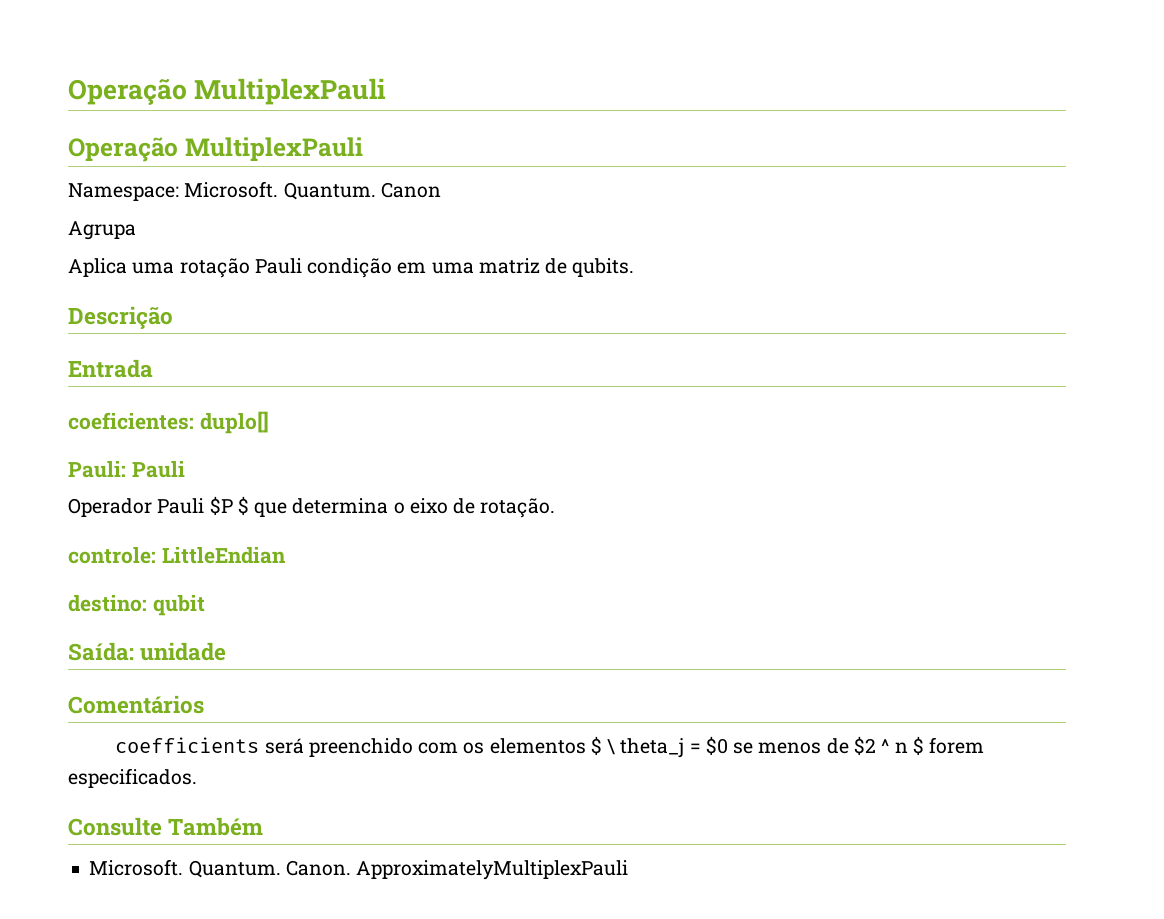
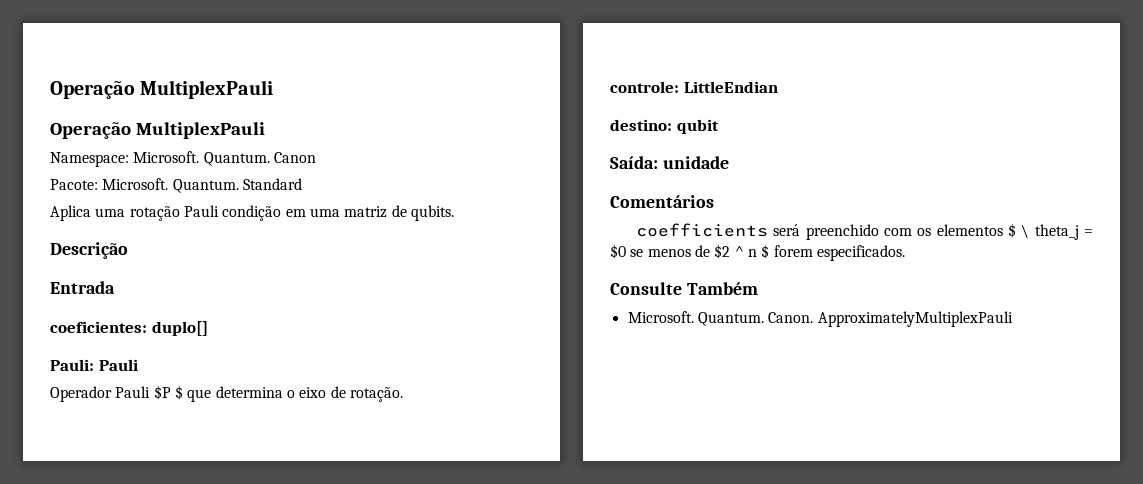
- Agrupa
+ Pacote: Microsoft. Quantum. Standard

